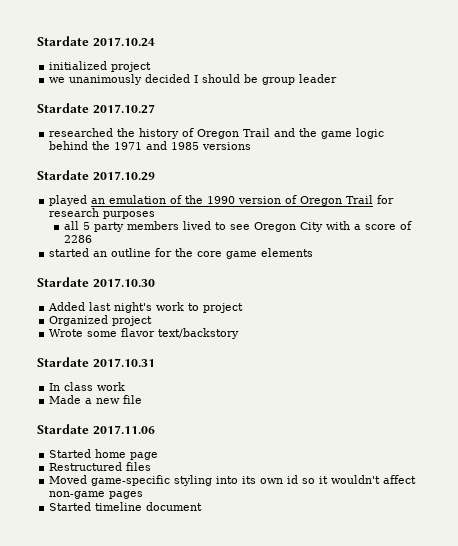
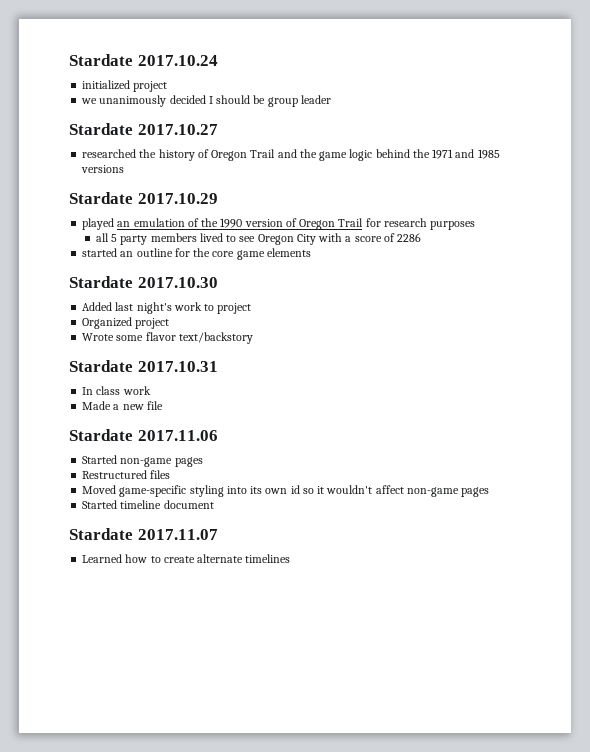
- Started home page
+ Started non-game pages
+ Stardate 2017.11.07
+ Learned how to create alternate timelines

